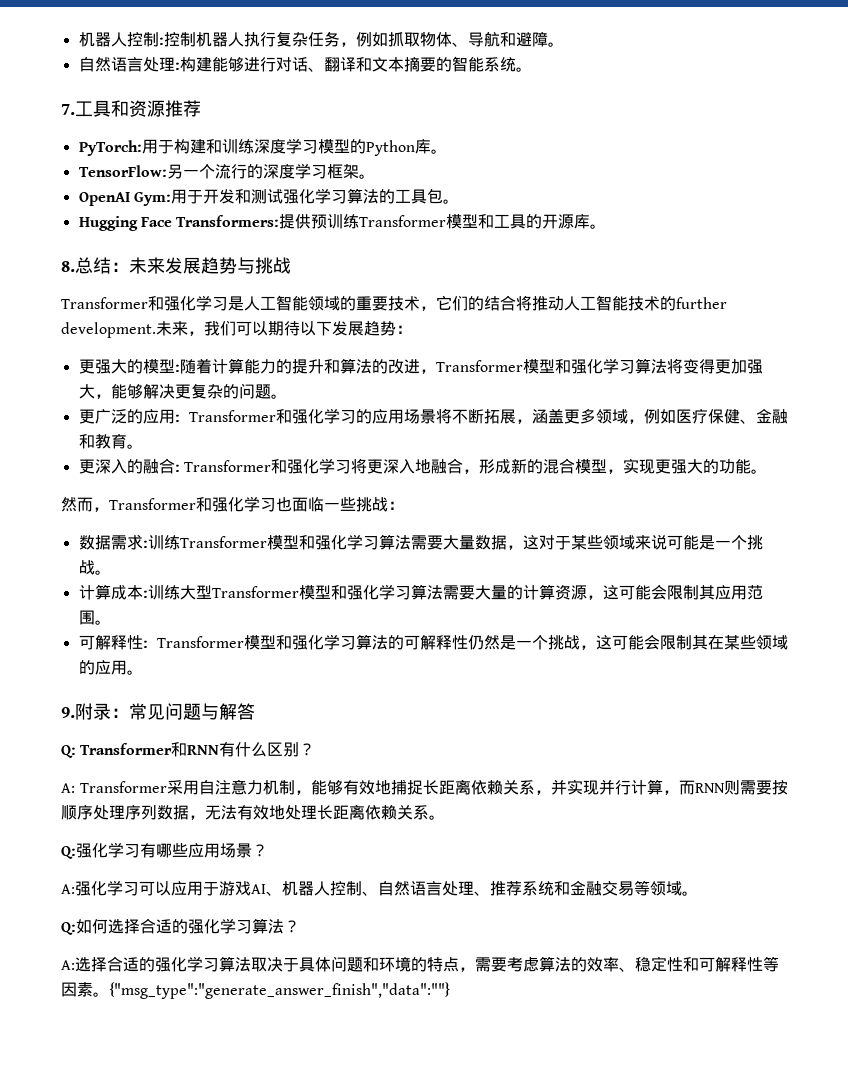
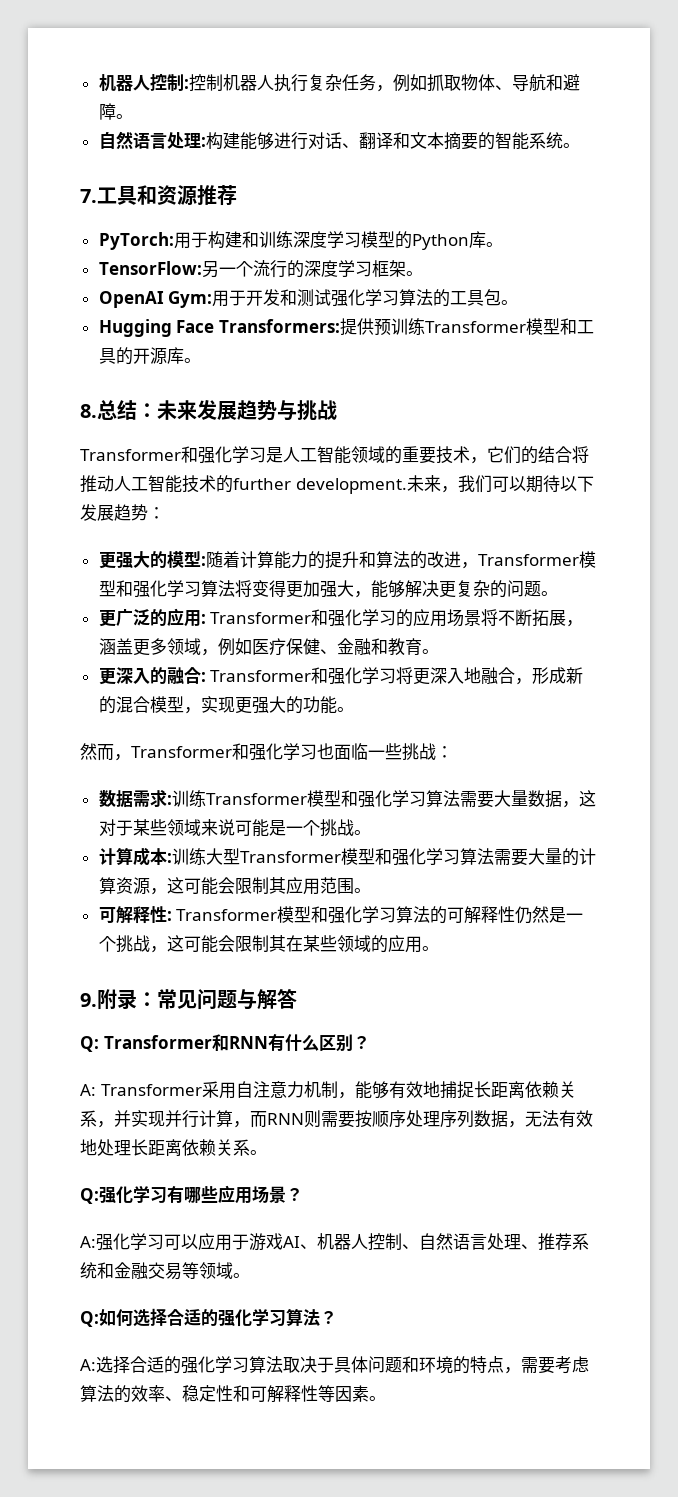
- {"msg_type":"generate_answer_finish","data":""}

